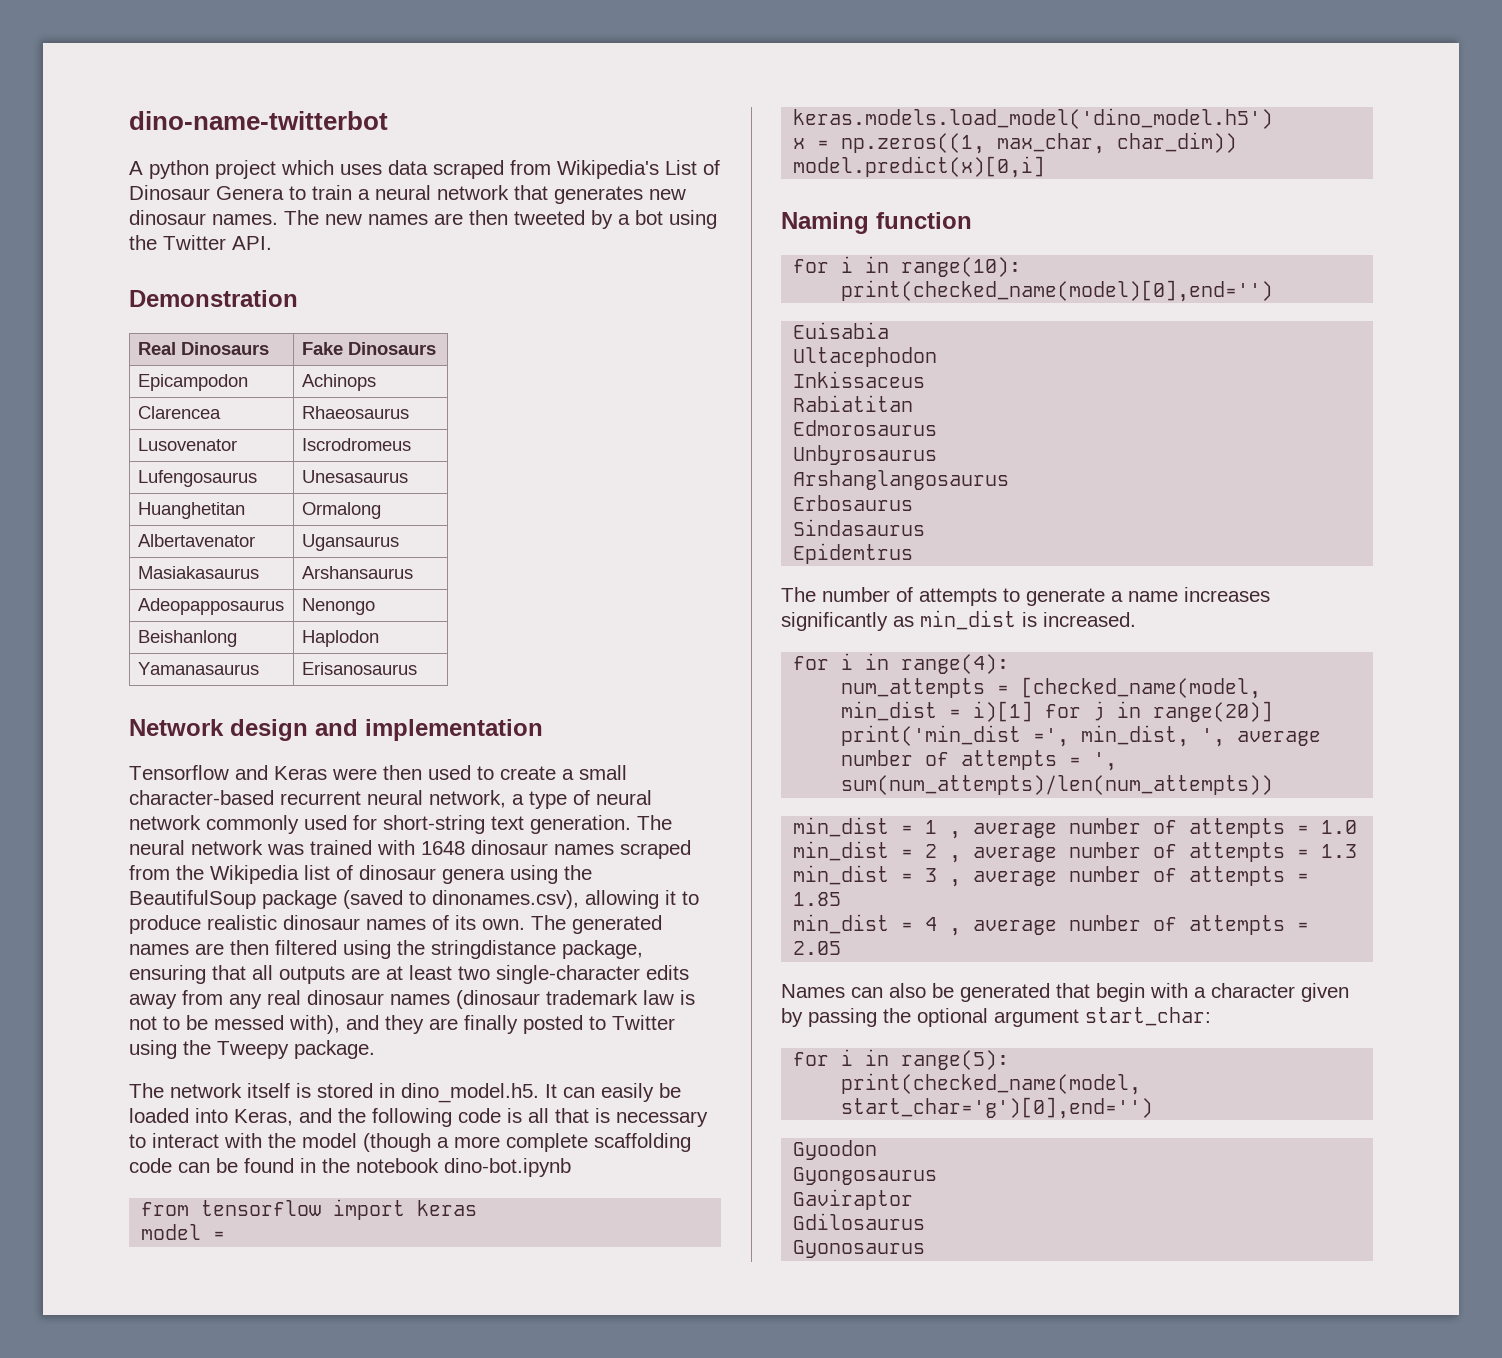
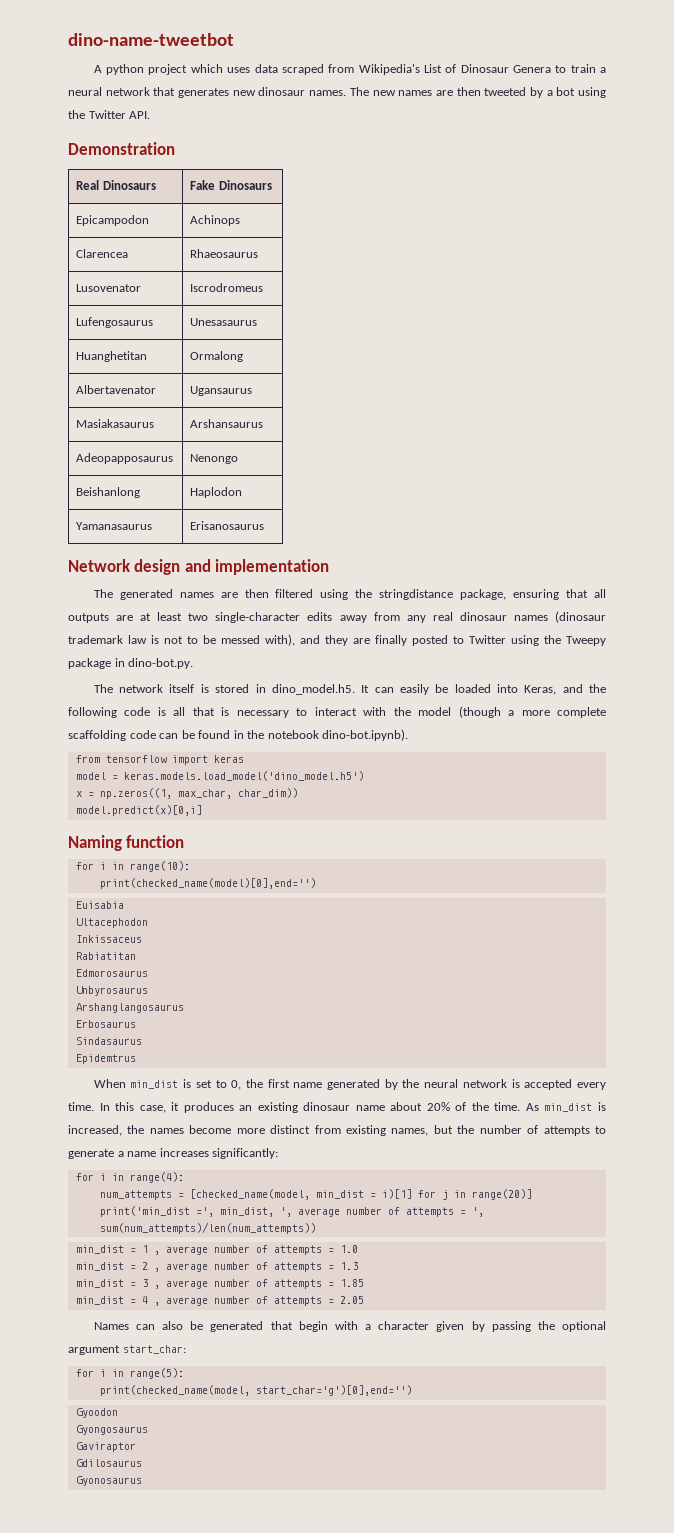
- dino-name-twitterbot
+ dino-name-tweetbot
- Tensorflow and Keras were then used to create a small character-based recurrent neural network, a type of neural network commonly used for short-string text generation. The neural network was trained with 1648 dinosaur names scraped from the Wikipedia list of dinosaur genera using the BeautifulSoup package (saved to dinonames.csv), allowing it to produce realistic dinosaur names of its own. The generated names are then filtered using the stringdistance package, ensuring that all outputs are at least two single-character edits away from any real dinosaur names (dinosaur trademark law is not to be messed with), and they are finally posted to Twitter using the Tweepy package.
+ The generated names are then filtered using the stringdistance package, ensuring that all outputs are at least two single-character edits away from any real dinosaur names (dinosaur trademark law is not to be messed with), and they are finally posted to Twitter using the Tweepy package in dino-bot.py.
- The network itself is stored in dino_model.h5. It can easily be loaded into Keras, and the following code is all that is necessary to interact with the model (though a more complete scaffolding code can be found in the notebook dino-bot.ipynb
+ The network itself is stored in dino_model.h5. It can easily be loaded into Keras, and the following code is all that is necessary to interact with the model (though a more complete scaffolding code can be found in the notebook dino-bot.ipynb).
- The number of attempts to generate a name increases significantly as min_dist is increased.
+ When min_dist is set to 0, the first name generated by the neural network is accepted every time. In this case, it produces an existing dinosaur name about 20% of the time. As min_dist is increased, the names become more distinct from existing names, but the number of attempts to generate a name increases significantly:

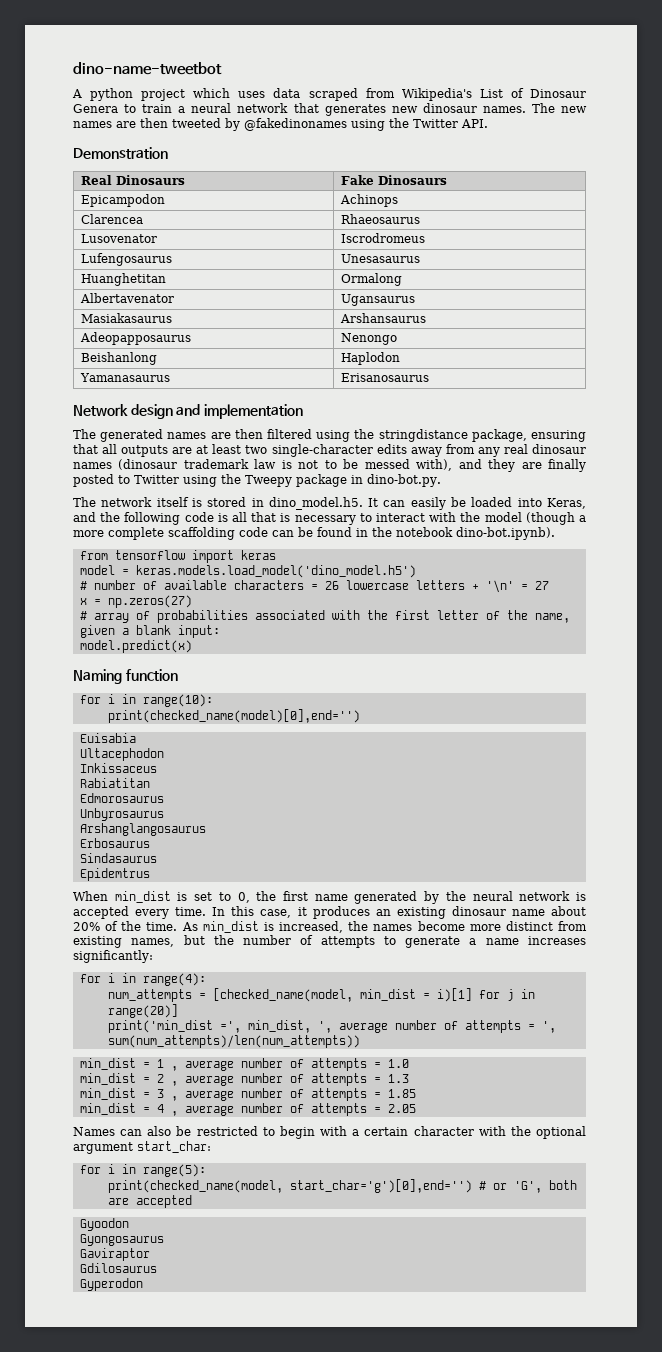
- The new names are then tweeted by a bot using the Twitter API.
+ The new names are then tweeted by @fakedinonames using the Twitter API.
- x = np.zeros((1, max_char, char_dim))
- model.predict(x)[0,i]
+ # number of available characters = 26 lowercase letters + '\n' = 27
+ x = np.zeros(27)
+ # array of probabilities associated with the first letter of the name, given a blank input:
+ model.predict(x)
- Names can also be generated that begin with a character given by passing the optional argument start_char:
+ Names can also be restricted to begin with a certain character with the optional argument start_char:
- print(checked_name(model, start_char='g')[0],end='')
+ print(checked_name(model, start_char='g')[0],end='') # or 'G', both are accepted
- Gyonosaurus
+ Gyperodon

